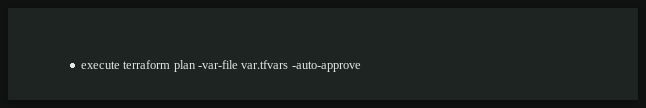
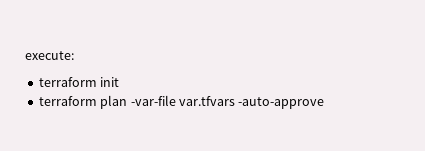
- execute terraform plan -var-file var.tfvars -auto-approve
+ execute:
+ terraform init
+ terraform plan -var-file var.tfvars -auto-approve

